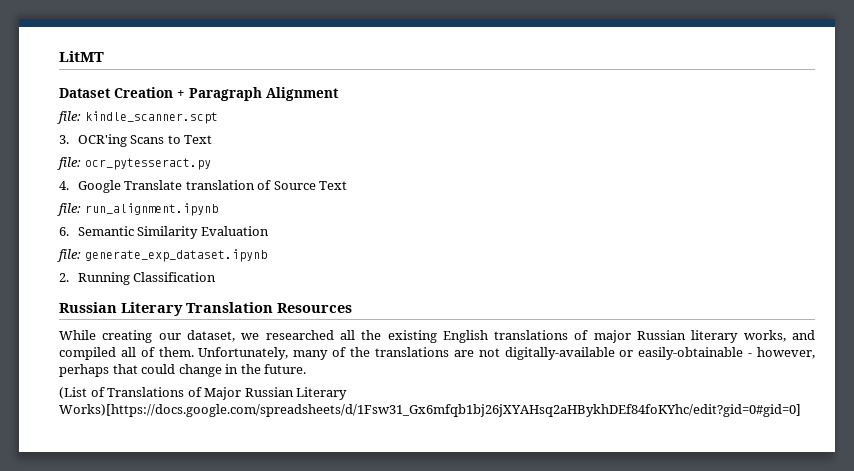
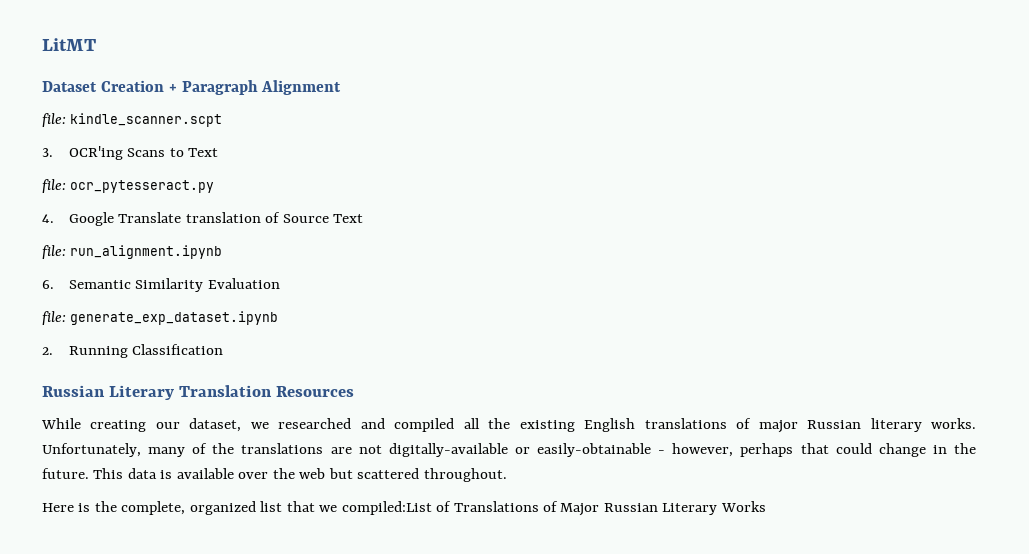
- While creating our dataset, we researched all the existing English translations of major Russian literary works, and compiled all of them.
+ While creating our dataset, we researched and compiled all the existing English translations of major Russian literary works.
- Unfortunately, many of the translations are not digitally-available or easily-obtainable - however, perhaps that could change in the future.
- (List of Translations of Major Russian Literary Works)[https://docs.google.com/spreadsheets/d/1Fsw31_Gx6mfqb1bj26jXYAHsq2aHBykhDEf84foKYhc/edit?gid=0#gid=0]
+ Unfortunately, many of the translations are not digitally-available or easily-obtainable - however, perhaps that could change in the future. This data is available over the web but scattered throughout.
+ Here is the complete, organized list that we compiled:List of Translations of Major Russian Literary Works

